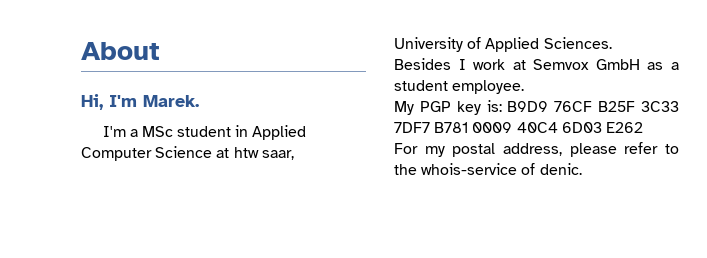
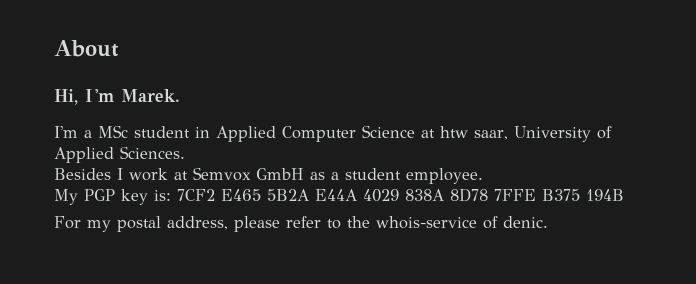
- My PGP key is: B9D9 76CF B25F 3C33 7DF7 B781 0009 40C4 6D03 E262
+ My PGP key is: 7CF2 E465 5B2A E44A 4029 838A 8D78 7FFE B375 194B

